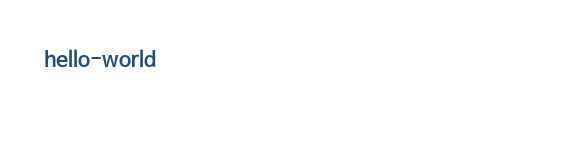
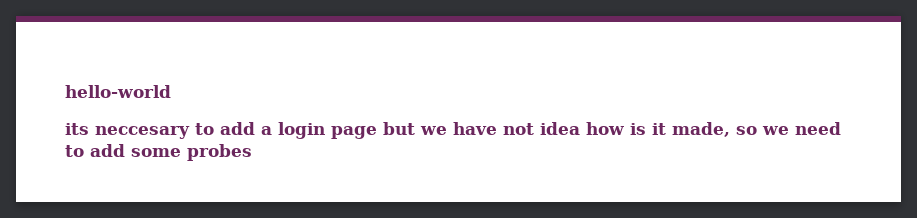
+ its neccesary to add a login page but we have not idea how is it made, so we need to add some probes

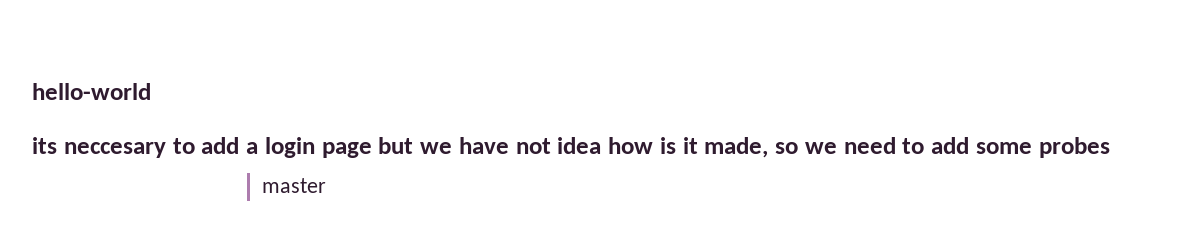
+ master

